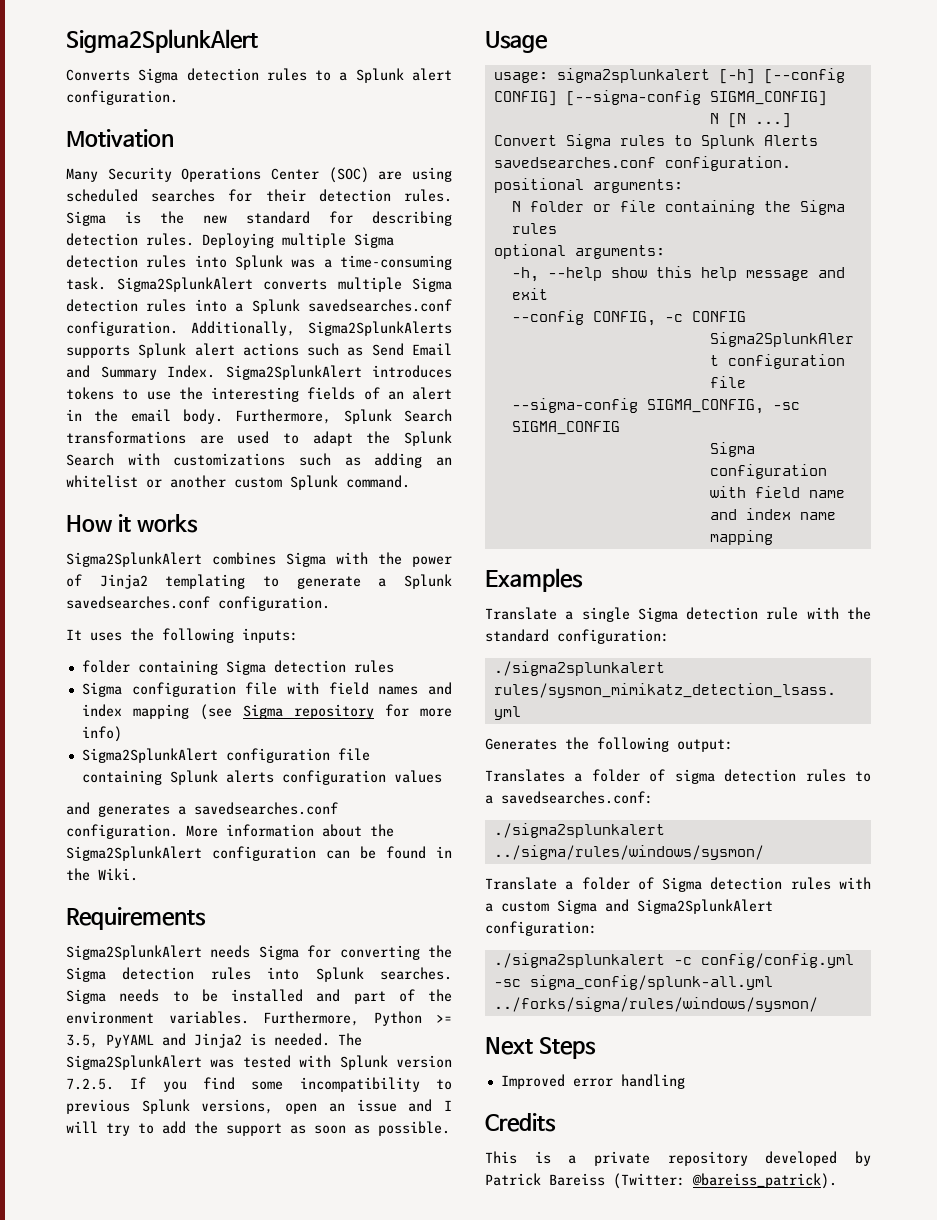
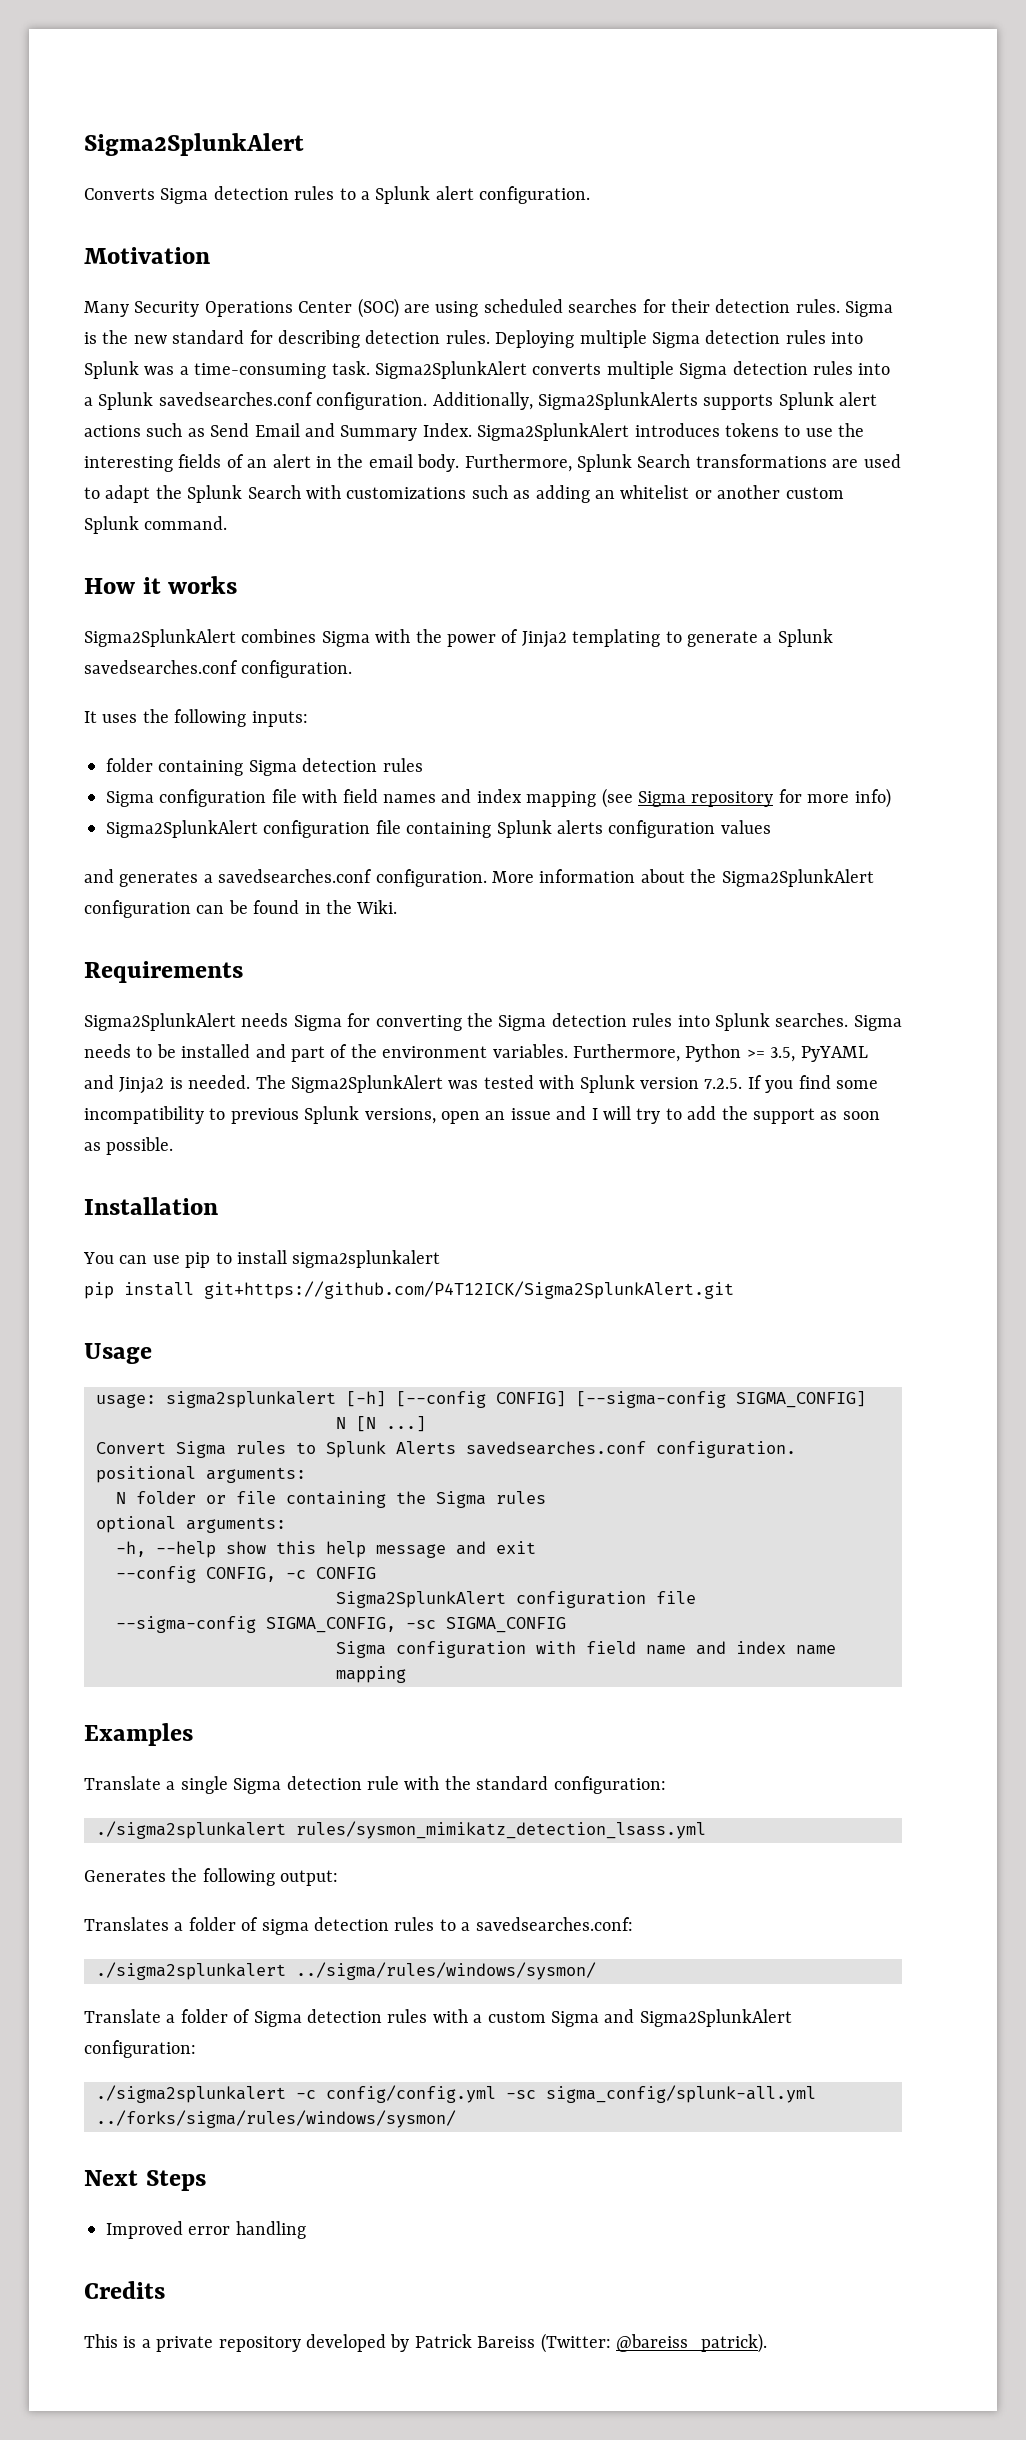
+ Installation
+ You can use pip to install sigma2splunkalert
+ pip install git+https://github.com/P4T12ICK/Sigma2SplunkAlert.git

